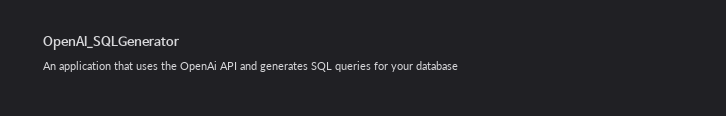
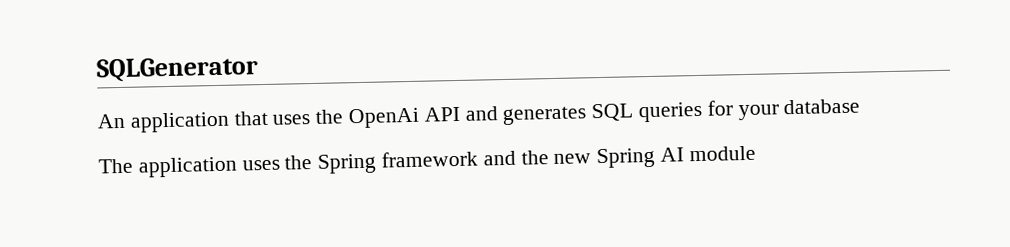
- OpenAI_SQLGenerator
+ SQLGenerator
+ The application uses the Spring framework and the new Spring AI module

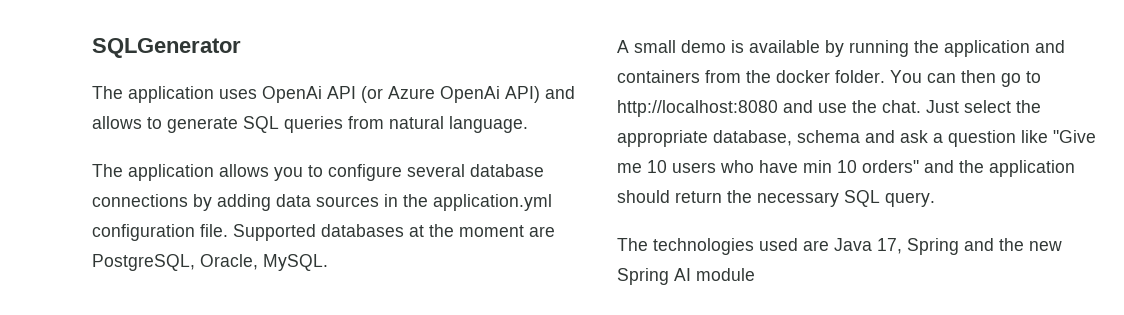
- An application that uses the OpenAi API and generates SQL queries for your database
- The application uses the Spring framework and the new Spring AI module
+ The application uses OpenAi API (or Azure OpenAi API) and allows to generate SQL queries from natural language.
+ The application allows you to configure several database connections by adding data sources in the application.yml configuration file. Supported databases at the moment are PostgreSQL, Oracle, MySQL.
+ A small demo is available by running the application and containers from the docker folder. You can then go to http://localhost:8080 and use the chat. Just select the appropriate database, schema and ask a question like "Give me 10 users who have min 10 orders" and the application should return the necessary SQL query.
+ The technologies used are Java 17, Spring and the new Spring AI module

